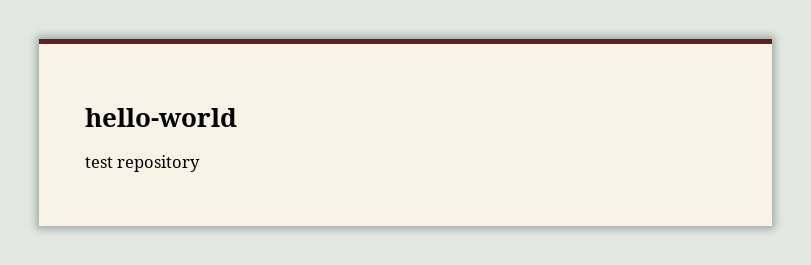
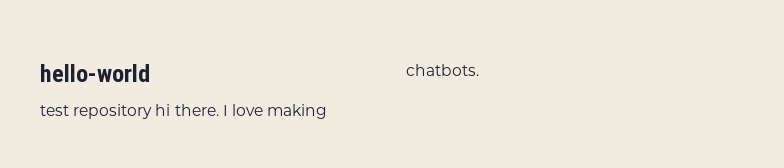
- test repository
+ test repository hi there. I love making chatbots.

